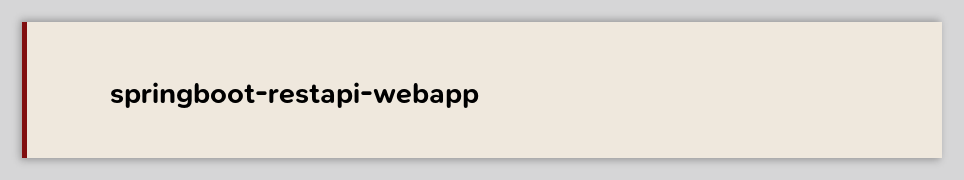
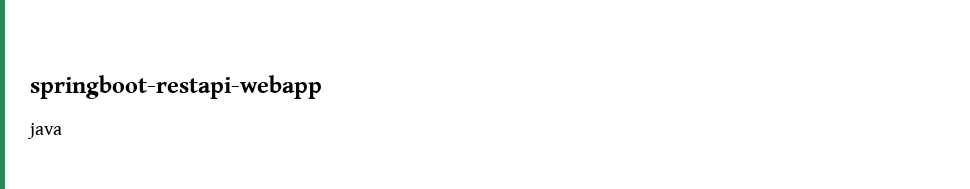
+ java

